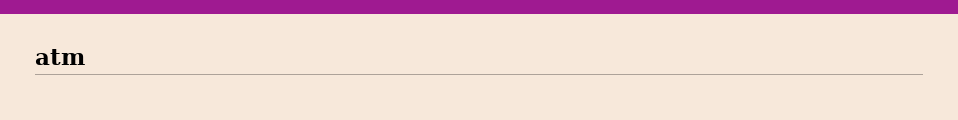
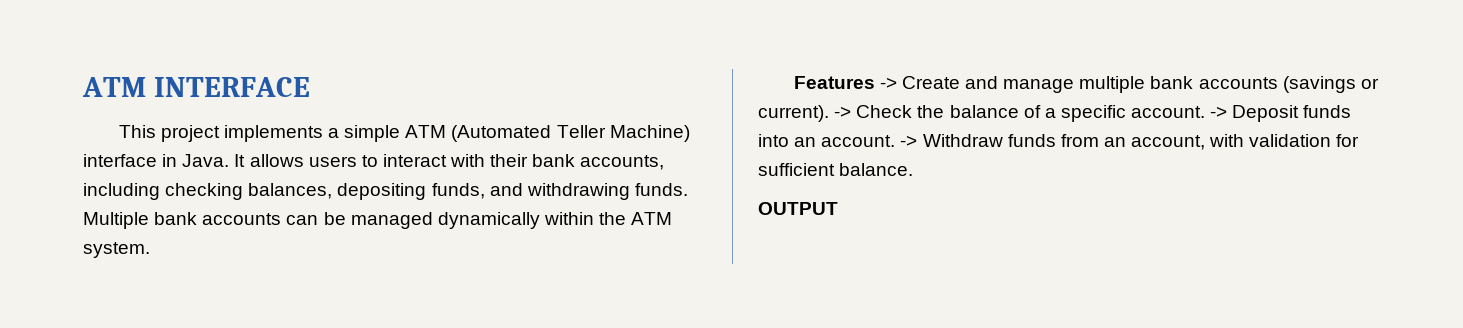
- atm
+ ATM INTERFACE
+ This project implements a simple ATM (Automated Teller Machine) interface in Java. It allows users to interact with their bank accounts, including checking balances, depositing funds, and withdrawing funds. Multiple bank accounts can be managed dynamically within the ATM system.
+ Features -> Create and manage multiple bank accounts (savings or current). -> Check the balance of a specific account. -> Deposit funds into an account. -> Withdraw funds from an account, with validation for sufficient balance.
+ OUTPUT

